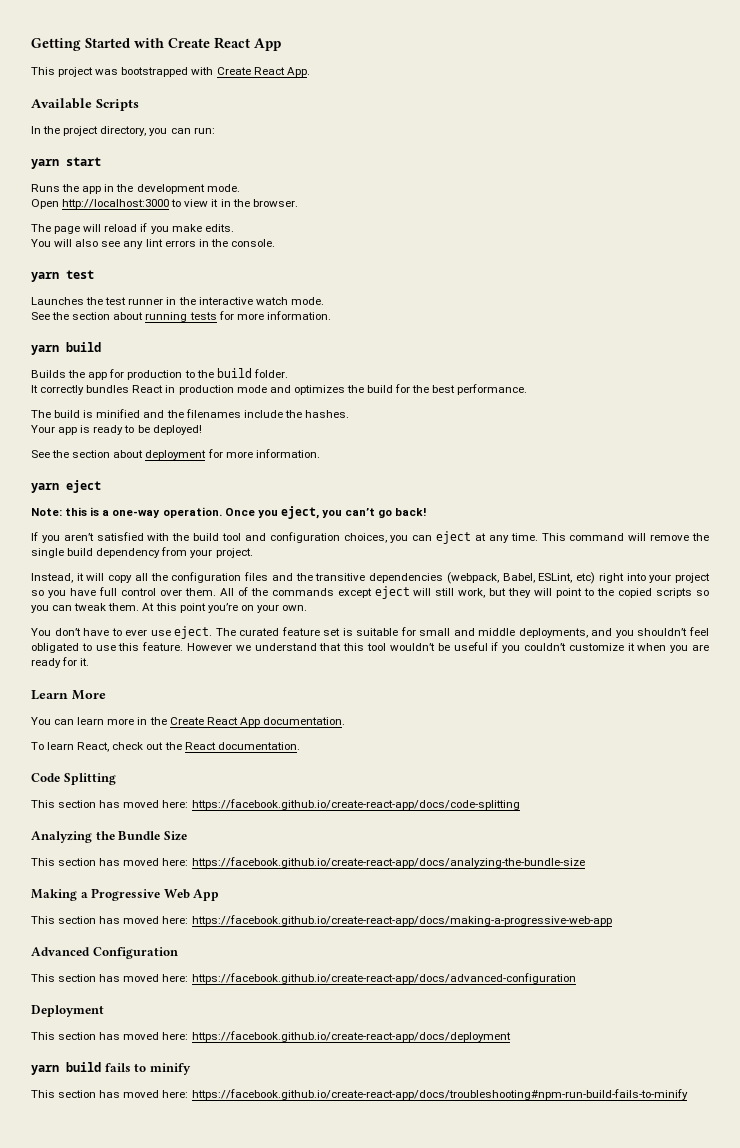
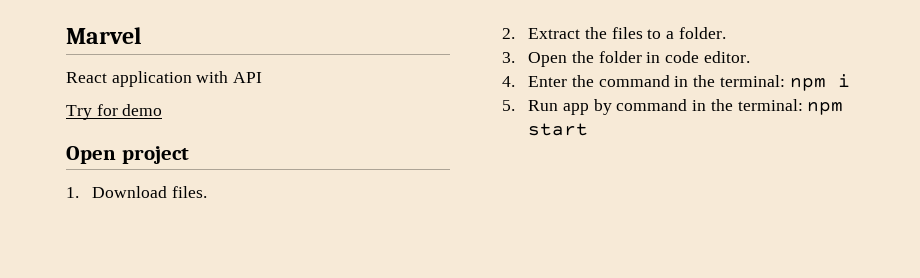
- Getting Started with Create React App
- This project was bootstrapped with Create React App.
- Available Scripts
- In the project directory, you can run:
- yarn start
- Runs the app in the development mode.
- Open http://localhost:3000 to view it in the browser.
- The page will reload if you make edits.
- You will also see any lint errors in the console.
- yarn test
- Launches the test runner in the interactive watch mode.
- See the section about running tests for more information.
- yarn build
- Builds the app for production to the build folder.
- It correctly bundles React in production mode and optimizes the build for the best performance.
- The build is minified and the filenames include the hashes.
- Your app is ready to be deployed!
- See the section about deployment for more information.
- yarn eject
- Note: this is a one-way operation. Once you eject, you can’t go back!
- If you aren’t satisfied with the build tool and configuration choices, you can eject at any time. This command will remove the single build dependency from your project.
- Instead, it will copy all the configuration files and the transitive dependencies (webpack, Babel, ESLint, etc) right into your project so you have full control over them. All of the commands except eject will still work, but they will point to the copied scripts so you can tweak them. At this point you’re on your own.
- You don’t have to ever use eject. The curated feature set is suitable for small and middle deployments, and you shouldn’t feel obligated to use this feature. However we understand that this tool wouldn’t be useful if you couldn’t customize it when you are ready for it.
- Learn More
- You can learn more in the Create React App documentation.
- To learn React, check out the React documentation.
- Code Splitting
- This section has moved here: https://facebook.github.io/create-react-app/docs/code-splitting
- Analyzing the Bundle Size
- This section has moved here: https://facebook.github.io/create-react-app/docs/analyzing-the-bundle-size
- Making a Progressive Web App
- This section has moved here: https://facebook.github.io/create-react-app/docs/making-a-progressive-web-app
- Advanced Configuration
- This section has moved here: https://facebook.github.io/create-react-app/docs/advanced-configuration
- Deployment
- This section has moved here: https://facebook.github.io/create-react-app/docs/deployment
- yarn build fails to minify
- This section has moved here: https://facebook.github.io/create-react-app/docs/troubleshooting#npm-run-build-fails-to-minify
+ Marvel
+ React application with API
+ Try for demo
+ Open project
+ 1. Download files.
+ 2. Extract the files to a folder.
+ 3. Open the folder in code editor.
+ 4. Enter the command in the terminal: npm i
+ 5. Run app by command in the terminal: npm start

